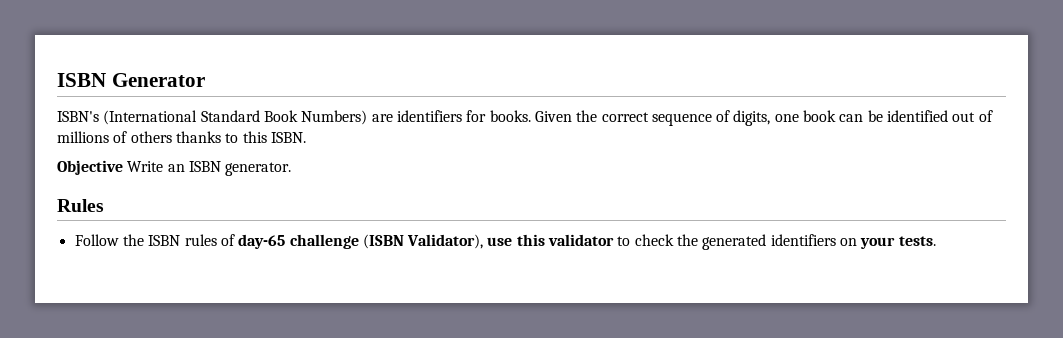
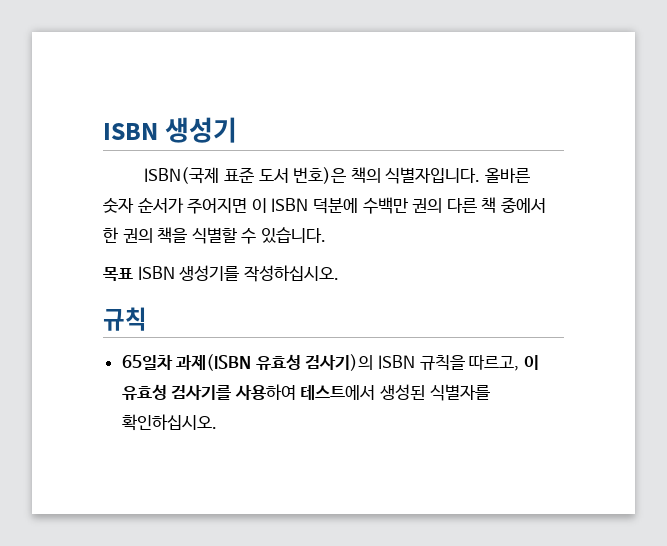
- ISBN Generator
- ISBN's (International Standard Book Numbers) are identifiers for books. Given the correct sequence of digits, one book can be identified out of millions of others thanks to this ISBN.
- Objective Write an ISBN generator.
- Rules
- Follow the ISBN rules of day-65 challenge (ISBN Validator), use this validator to check the generated identifiers on your tests.
+ ISBN 생성기
+ ISBN(국제 표준 도서 번호)은 책의 식별자입니다. 올바른 숫자 순서가 주어지면 이 ISBN 덕분에 수백만 권의 다른 책 중에서 한 권의 책을 식별할 수 있습니다.
+ 목표 ISBN 생성기를 작성하십시오.
+ 규칙
+ 65일차 과제(ISBN 유효성 검사기)의 ISBN 규칙을 따르고, 이 유효성 검사기를 사용하여 테스트에서 생성된 식별자를 확인하십시오.

